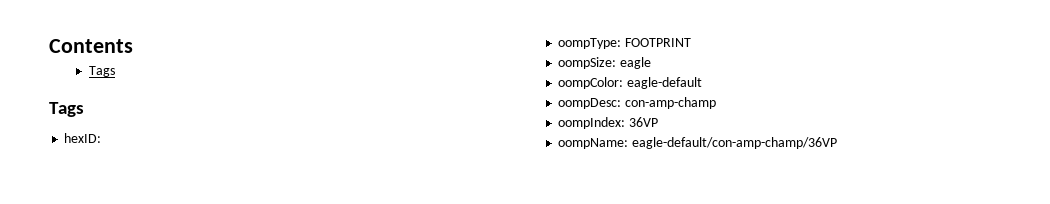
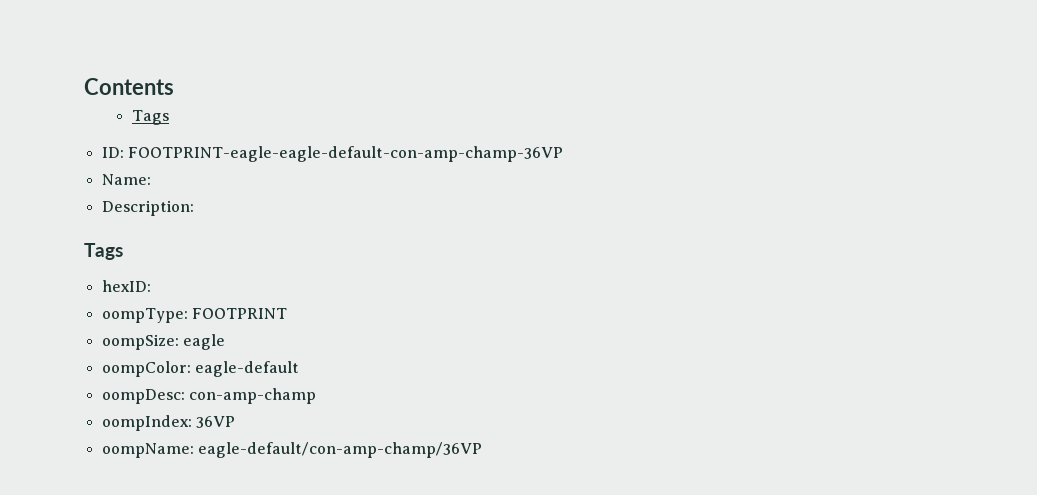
+ ID: FOOTPRINT-eagle-eagle-default-con-amp-champ-36VP
+ Name:
+ Description:

